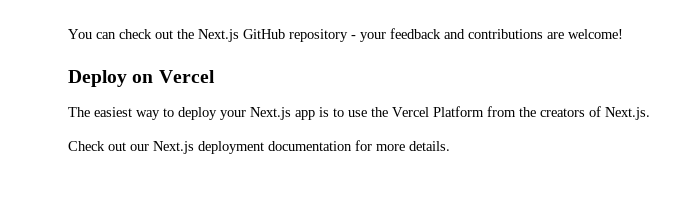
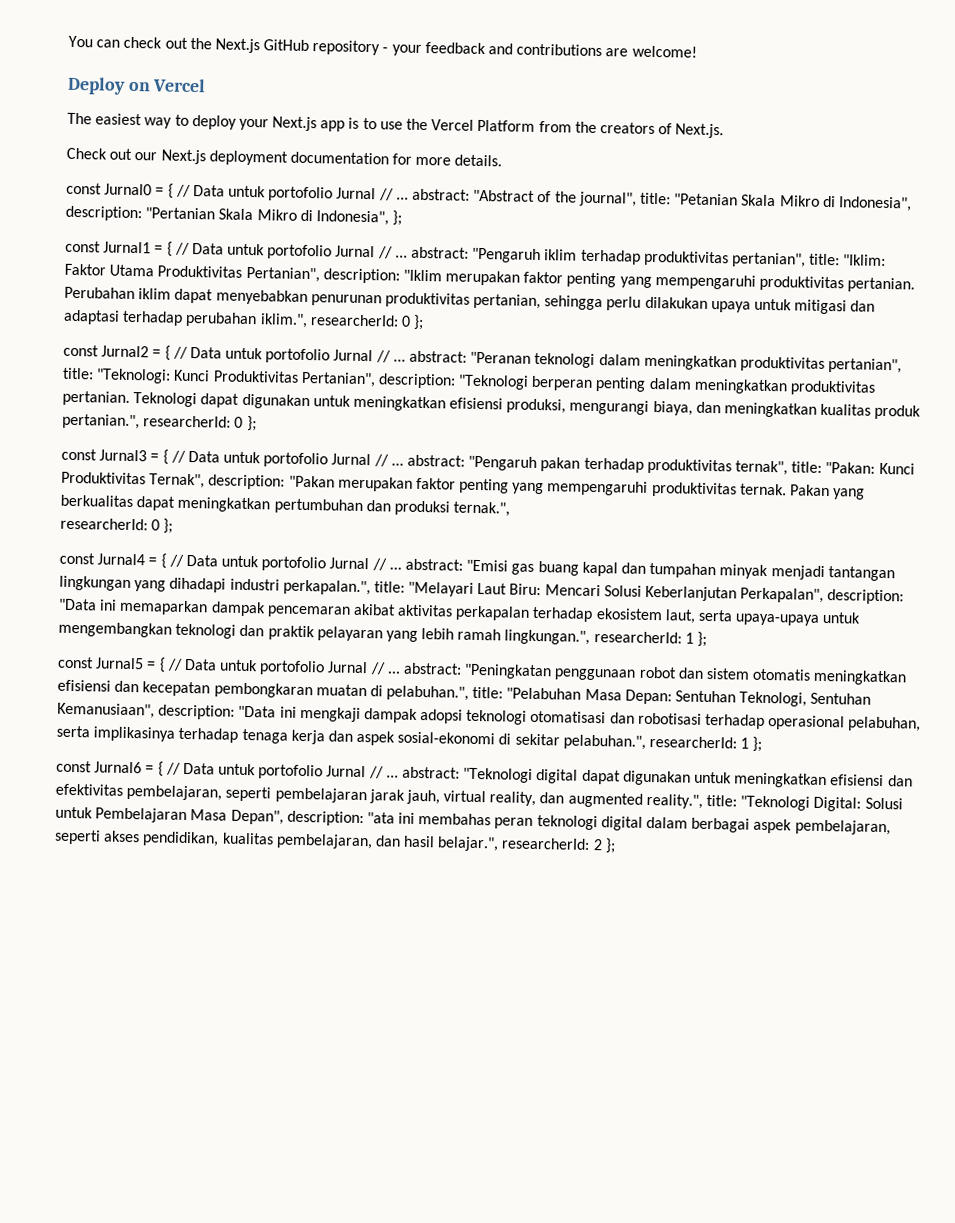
+ const Jurnal0 = { // Data untuk portofolio Jurnal // ... abstract: "Abstract of the journal", title: "Petanian Skala Mikro di Indonesia", description: "Pertanian Skala Mikro di Indonesia", };
+ const Jurnal1 = { // Data untuk portofolio Jurnal // ... abstract: "Pengaruh iklim terhadap produktivitas pertanian", title: "Iklim: Faktor Utama Produktivitas Pertanian", description: "Iklim merupakan faktor penting yang mempengaruhi produktivitas pertanian. Perubahan iklim dapat menyebabkan penurunan produktivitas pertanian, sehingga perlu dilakukan upaya untuk mitigasi dan adaptasi terhadap perubahan iklim.", researcherId: 0 };
+ const Jurnal2 = { // Data untuk portofolio Jurnal // ... abstract: "Peranan teknologi dalam meningkatkan produktivitas pertanian", title: "Teknologi: Kunci Produktivitas Pertanian", description: "Teknologi berperan penting dalam meningkatkan produktivitas pertanian. Teknologi dapat digunakan untuk meningkatkan efisiensi produksi, mengurangi biaya, dan meningkatkan kualitas produk pertanian.", researcherId: 0 };
+ const Jurnal3 = { // Data untuk portofolio Jurnal // ... abstract: "Pengaruh pakan terhadap produktivitas ternak", title: "Pakan: Kunci Produktivitas Ternak", description: "Pakan merupakan faktor penting yang mempengaruhi produktivitas ternak. Pakan yang berkualitas dapat meningkatkan pertumbuhan dan produksi ternak.",
+ researcherId: 0 };
+ const Jurnal4 = { // Data untuk portofolio Jurnal // ... abstract: "Emisi gas buang kapal dan tumpahan minyak menjadi tantangan lingkungan yang dihadapi industri perkapalan.", title: "Melayari Laut Biru: Mencari Solusi Keberlanjutan Perkapalan", description: "Data ini memaparkan dampak pencemaran akibat aktivitas perkapalan terhadap ekosistem laut, serta upaya-upaya untuk mengembangkan teknologi dan praktik pelayaran yang lebih ramah lingkungan.", researcherId: 1 };
+ const Jurnal5 = { // Data untuk portofolio Jurnal // ... abstract: "Peningkatan penggunaan robot dan sistem otomatis meningkatkan efisiensi dan kecepatan pembongkaran muatan di pelabuhan.", title: "Pelabuhan Masa Depan: Sentuhan Teknologi, Sentuhan Kemanusiaan", description: "Data ini mengkaji dampak adopsi teknologi otomatisasi dan robotisasi terhadap operasional pelabuhan, serta implikasinya terhadap tenaga kerja dan aspek sosial-ekonomi di sekitar pelabuhan.", researcherId: 1 };
+ const Jurnal6 = { // Data untuk portofolio Jurnal // ... abstract: "Teknologi digital dapat digunakan untuk meningkatkan efisiensi dan efektivitas pembelajaran, seperti pembelajaran jarak jauh, virtual reality, dan augmented reality.", title: "Teknologi Digital: Solusi untuk Pembelajaran Masa Depan", description: "ata ini membahas peran teknologi digital dalam berbagai aspek pembelajaran, seperti akses pendidikan, kualitas pembelajaran, dan hasil belajar.", researcherId: 2 };

